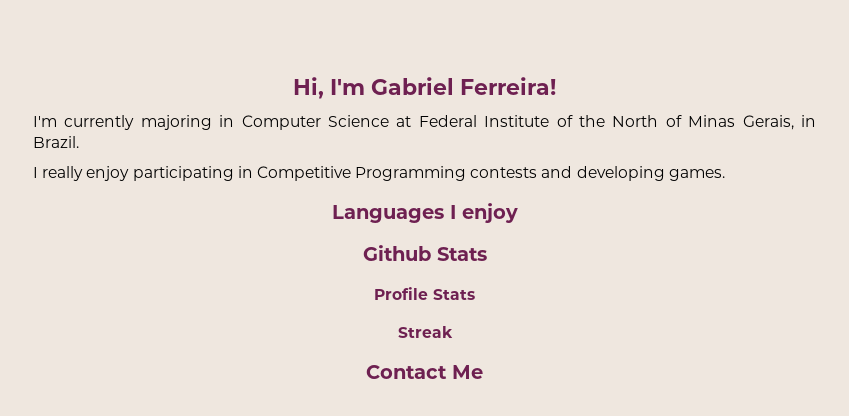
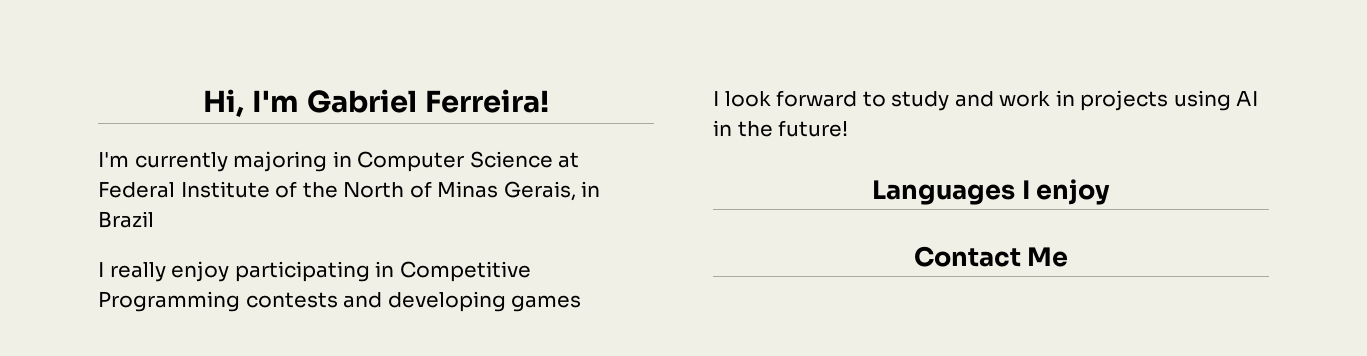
- I'm currently majoring in Computer Science at Federal Institute of the North of Minas Gerais, in Brazil.
+ I'm currently majoring in Computer Science at Federal Institute of the North of Minas Gerais, in Brazil
- I really enjoy participating in Competitive Programming contests and developing games.
+ I really enjoy participating in Competitive Programming contests and developing games
+ I look forward to study and work in projects using AI in the future!
  Languages I enjoy
- Github Stats
- Profile Stats
- Streak

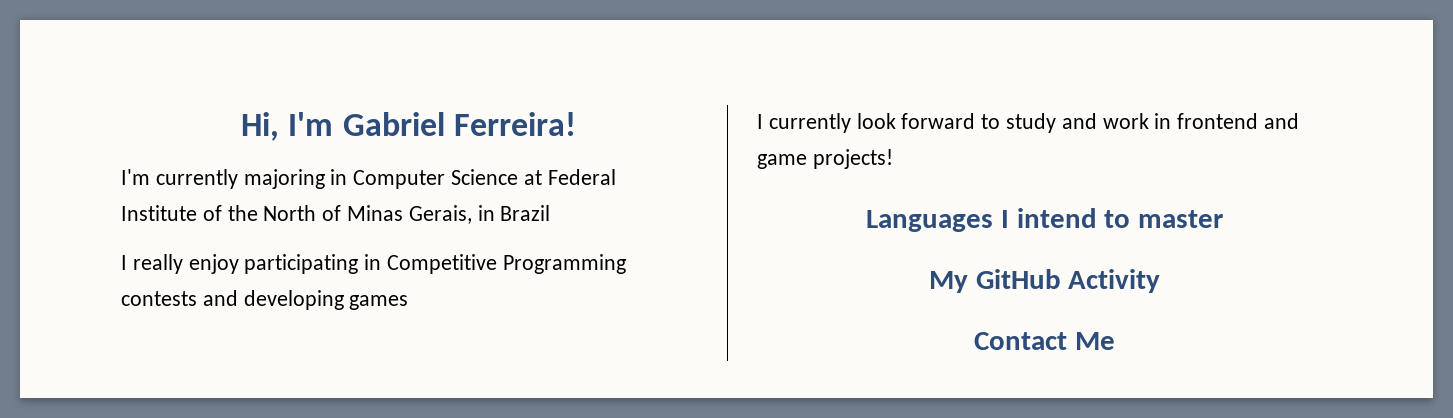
- I look forward to study and work in projects using AI in the future!
- Languages I enjoy
+ I currently look forward to study and work in frontend and game projects!
+ Languages I intend to master
+ My GitHub Activity

